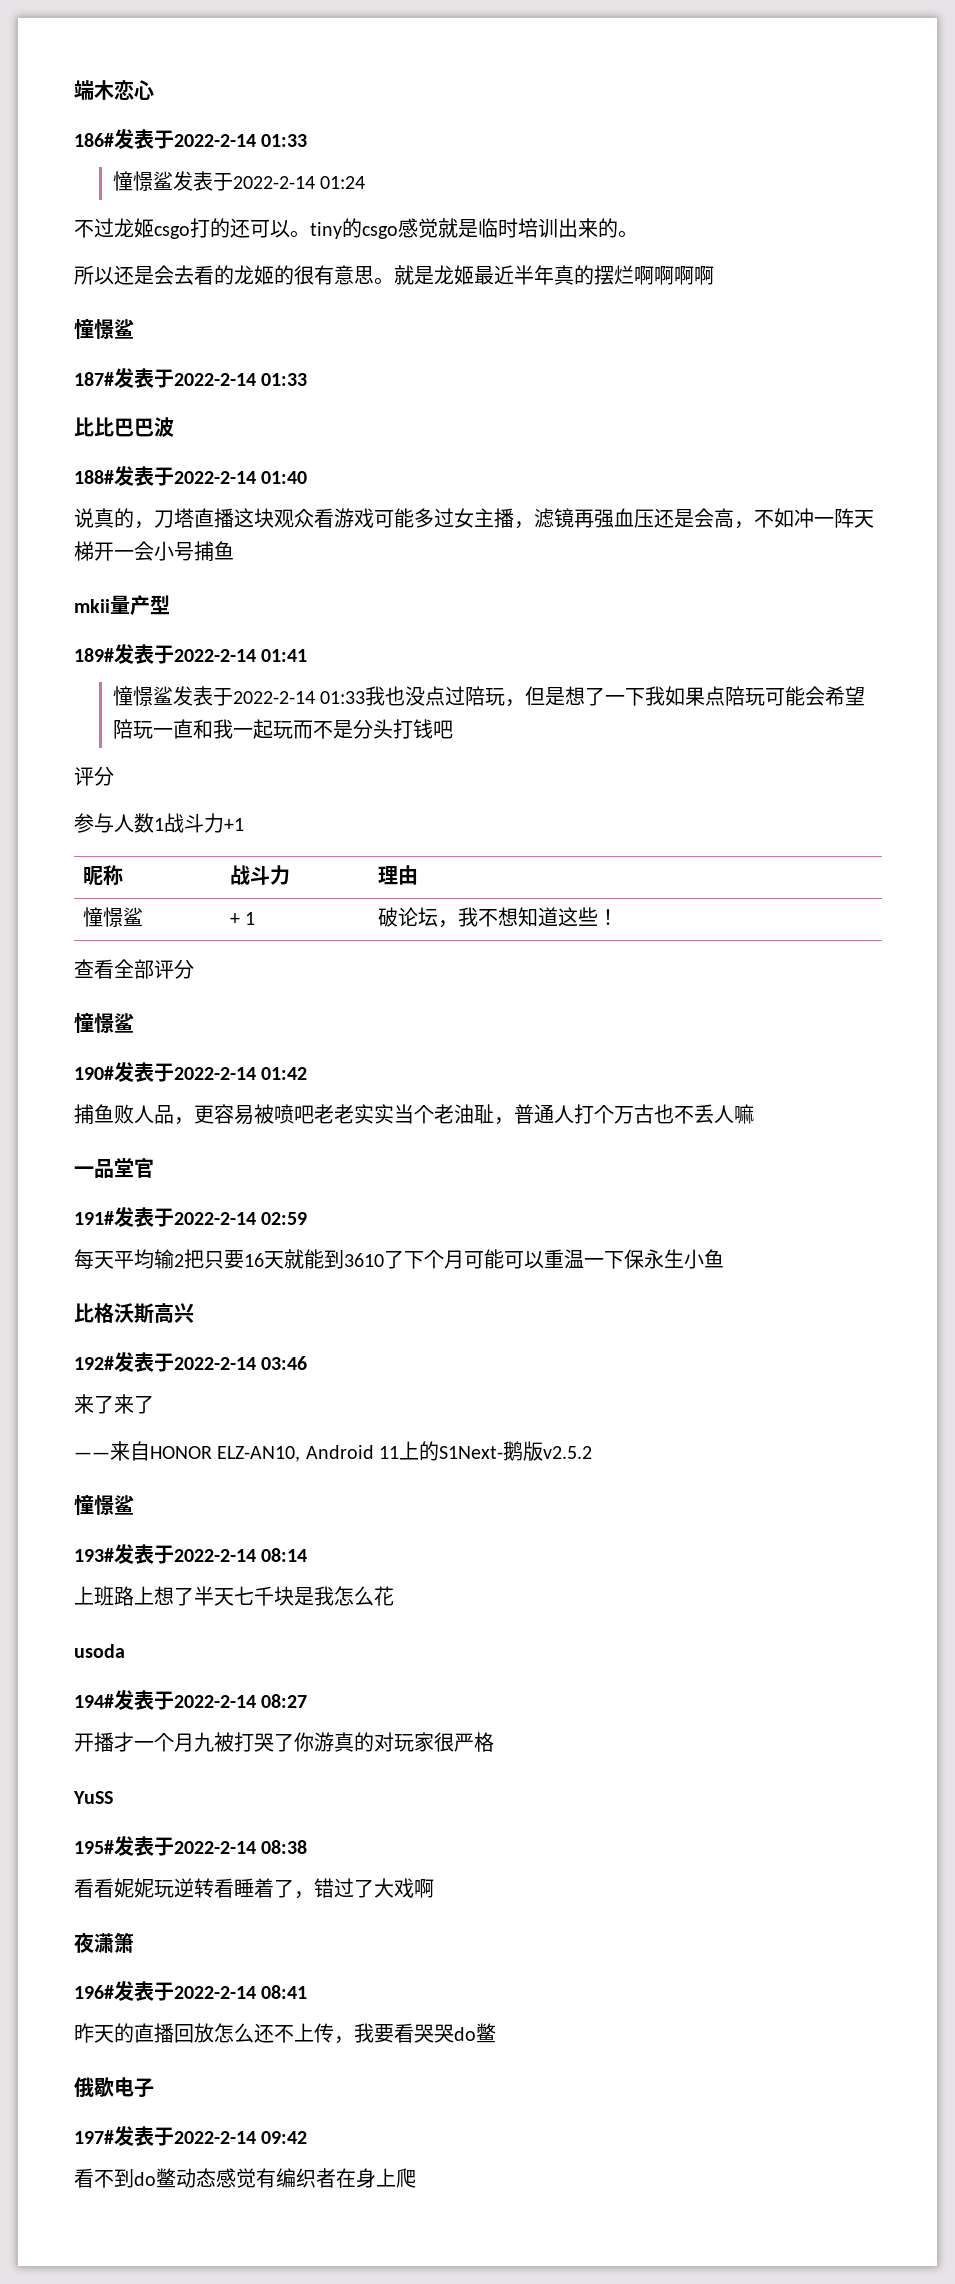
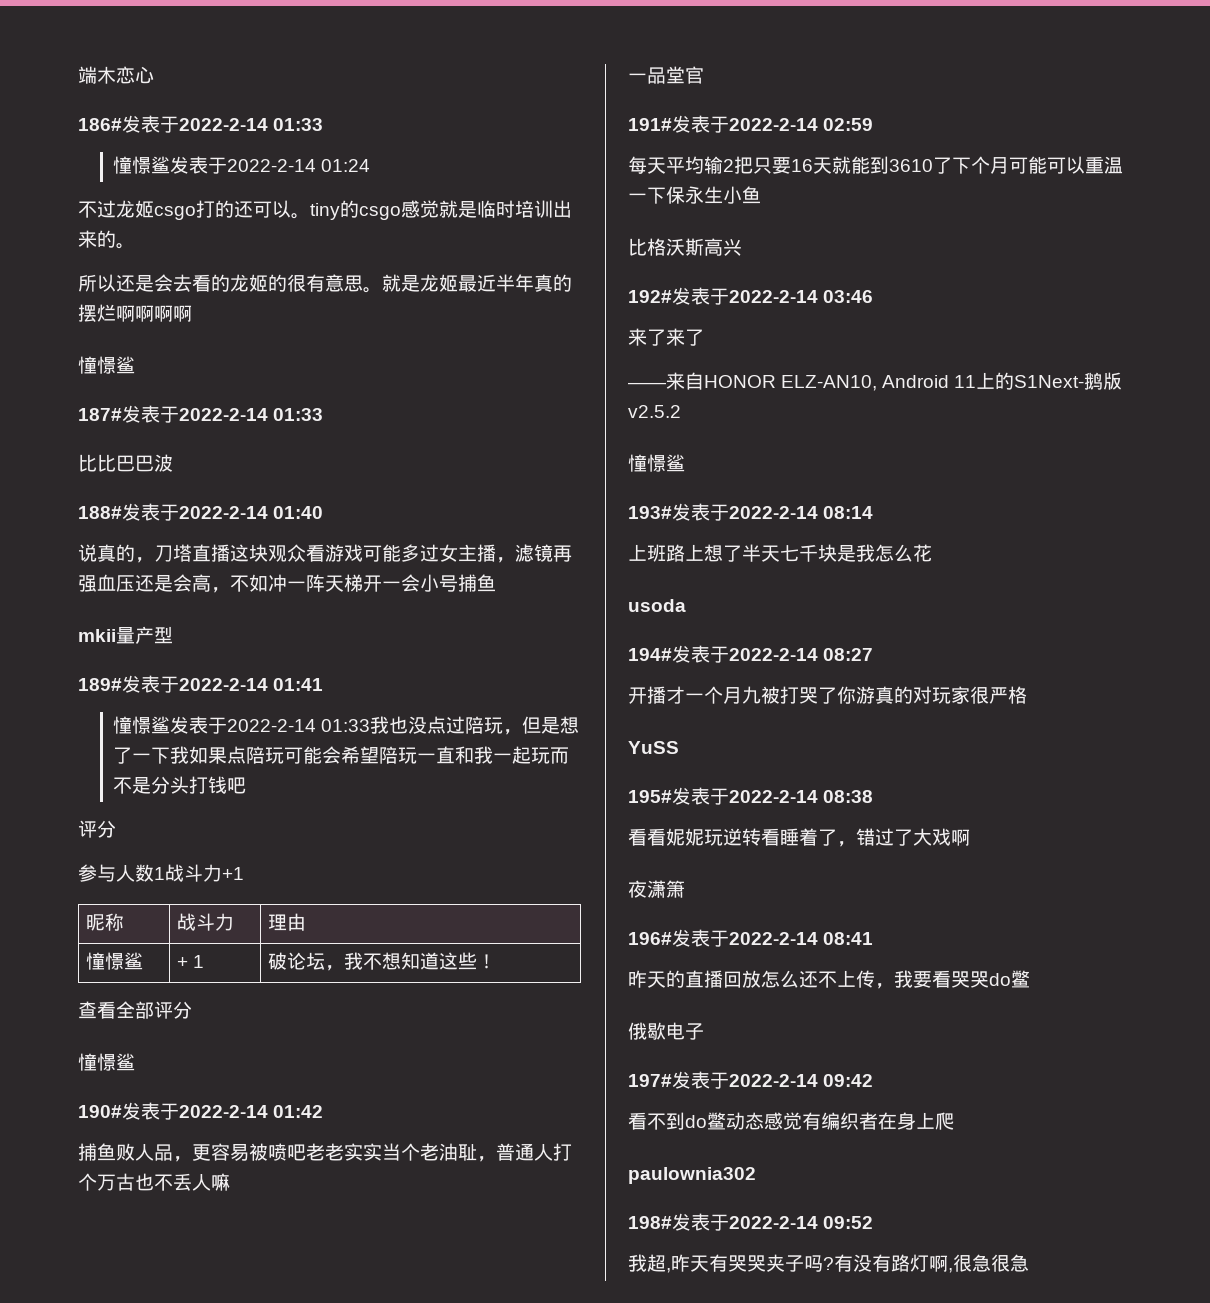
+ paulownia302
+ 198#发表于2022-2-14 09:52
+ 我超,昨天有哭哭夹子吗?有没有路灯啊,很急很急

